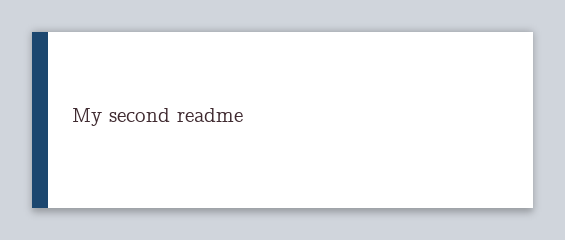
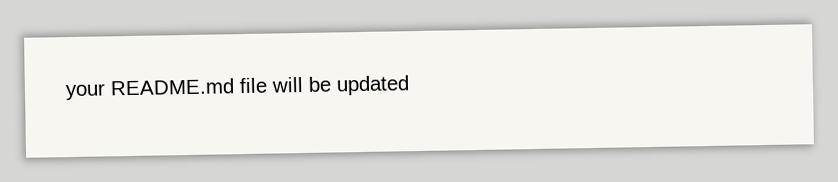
- My second readme
+ your README.md file will be updated

